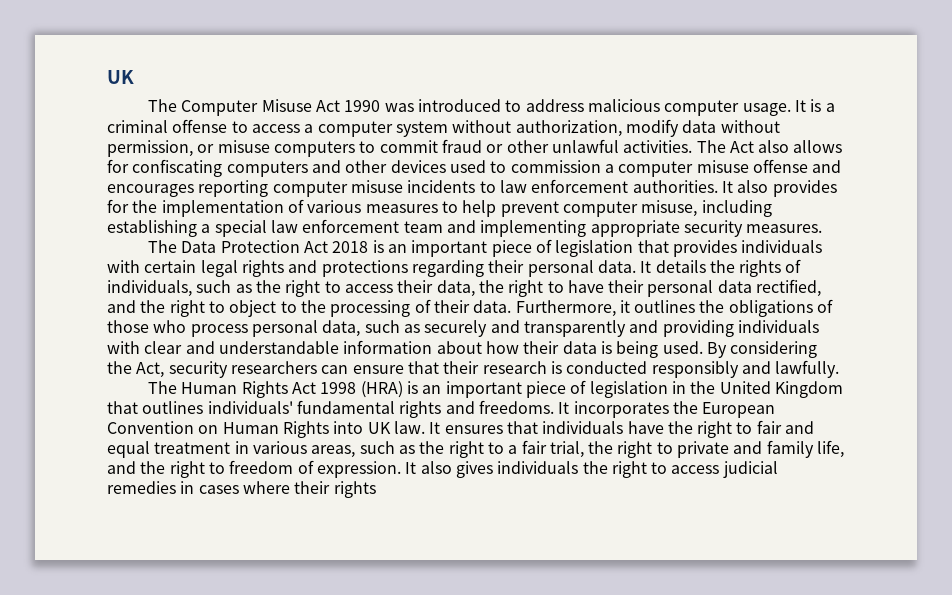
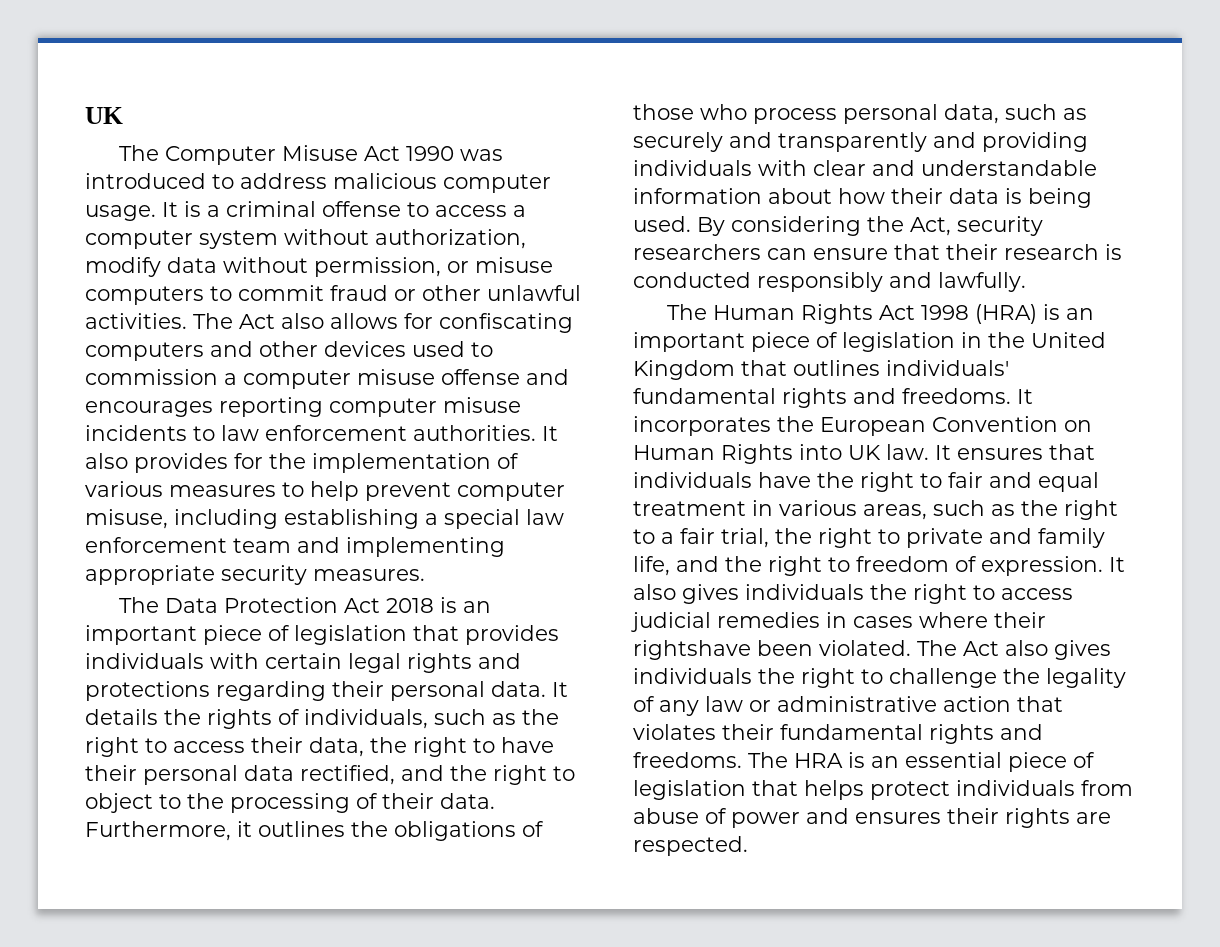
- It also gives individuals the right to access judicial remedies in cases where their rights
+ It also gives individuals the right to access judicial remedies in cases where their rightshave been violated. The Act also gives individuals the right to challenge the legality of any law or administrative action that violates their fundamental rights and freedoms. The HRA is an essential piece of legislation that helps protect individuals from abuse of power and ensures their rights are respected.

